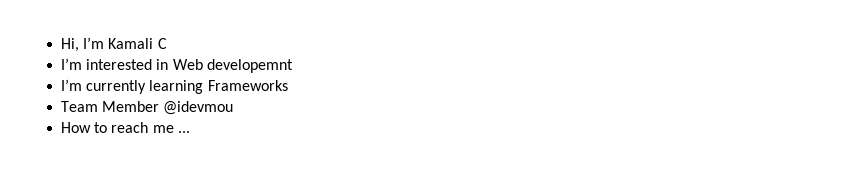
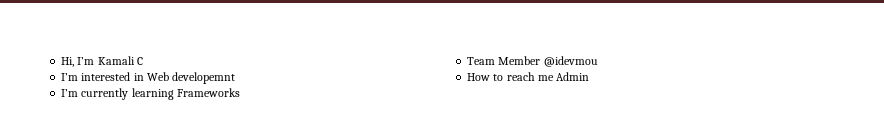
- How to reach me ...
+ How to reach me Admin

